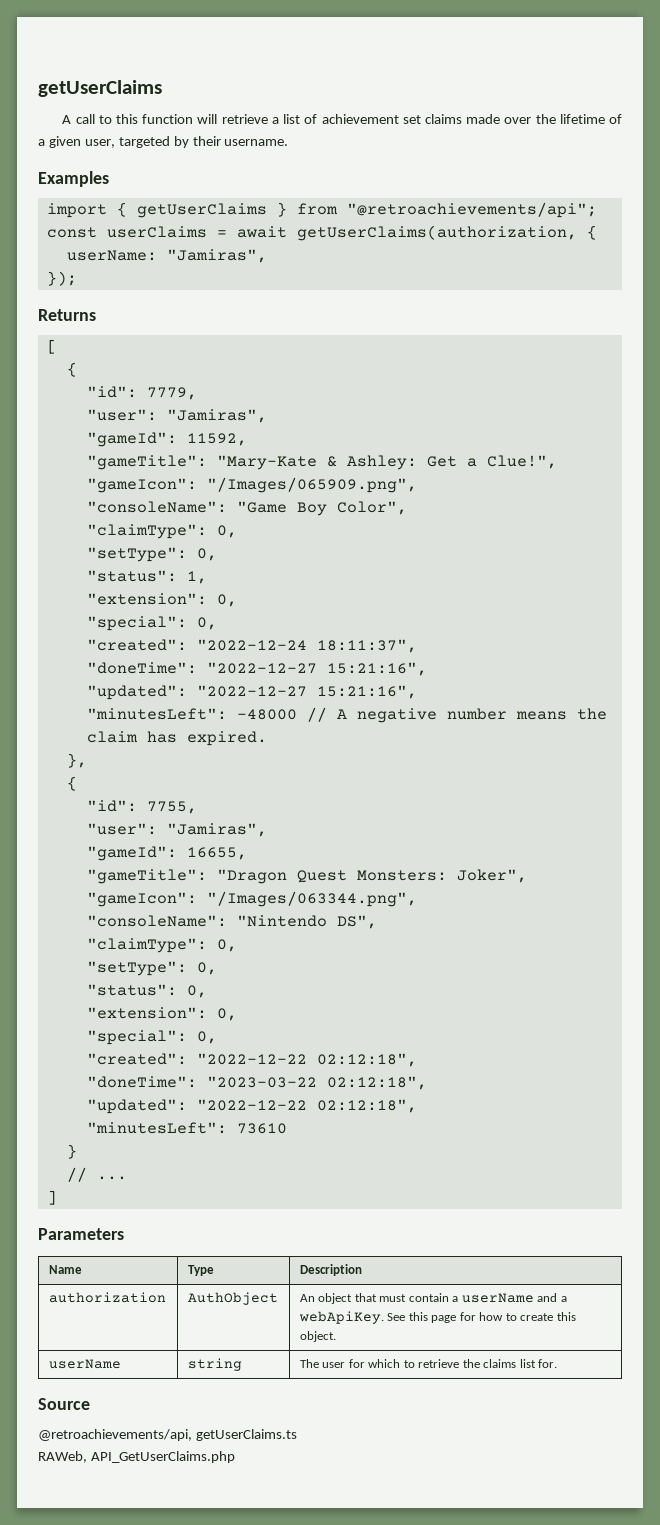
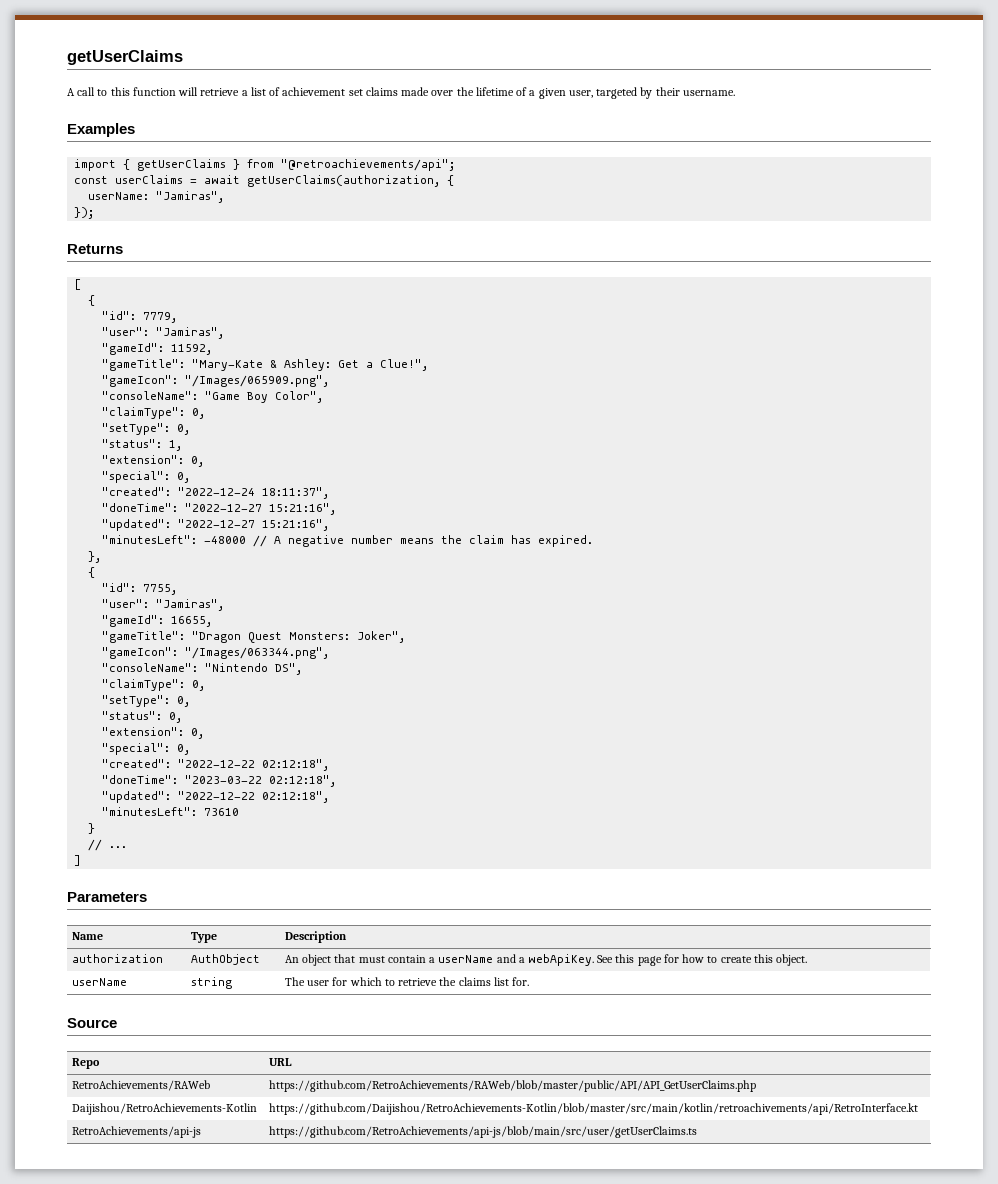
- @retroachievements/api, getUserClaims.ts
- RAWeb, API_GetUserClaims.php
+ Repo | URL
+ RetroAchievements/RAWeb | https://github.com/RetroAchievements/RAWeb/blob/master/public/API/API_GetUserClaims.php
+ Daijishou/RetroAchievements-Kotlin | https://github.com/Daijishou/RetroAchievements-Kotlin/blob/master/src/main/kotlin/retroachivements/api/RetroInterface.kt
+ RetroAchievements/api-js | https://github.com/RetroAchievements/api-js/blob/main/src/user/getUserClaims.ts

